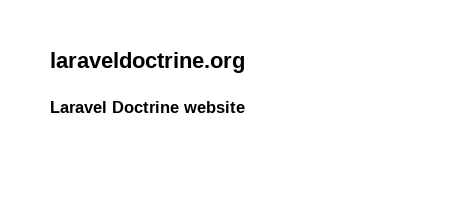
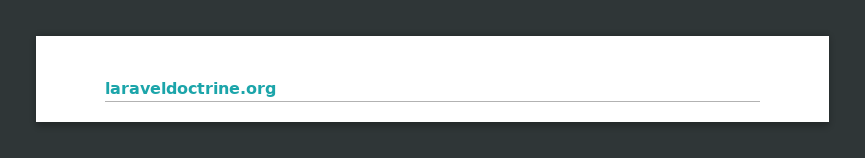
- Laravel Doctrine website

